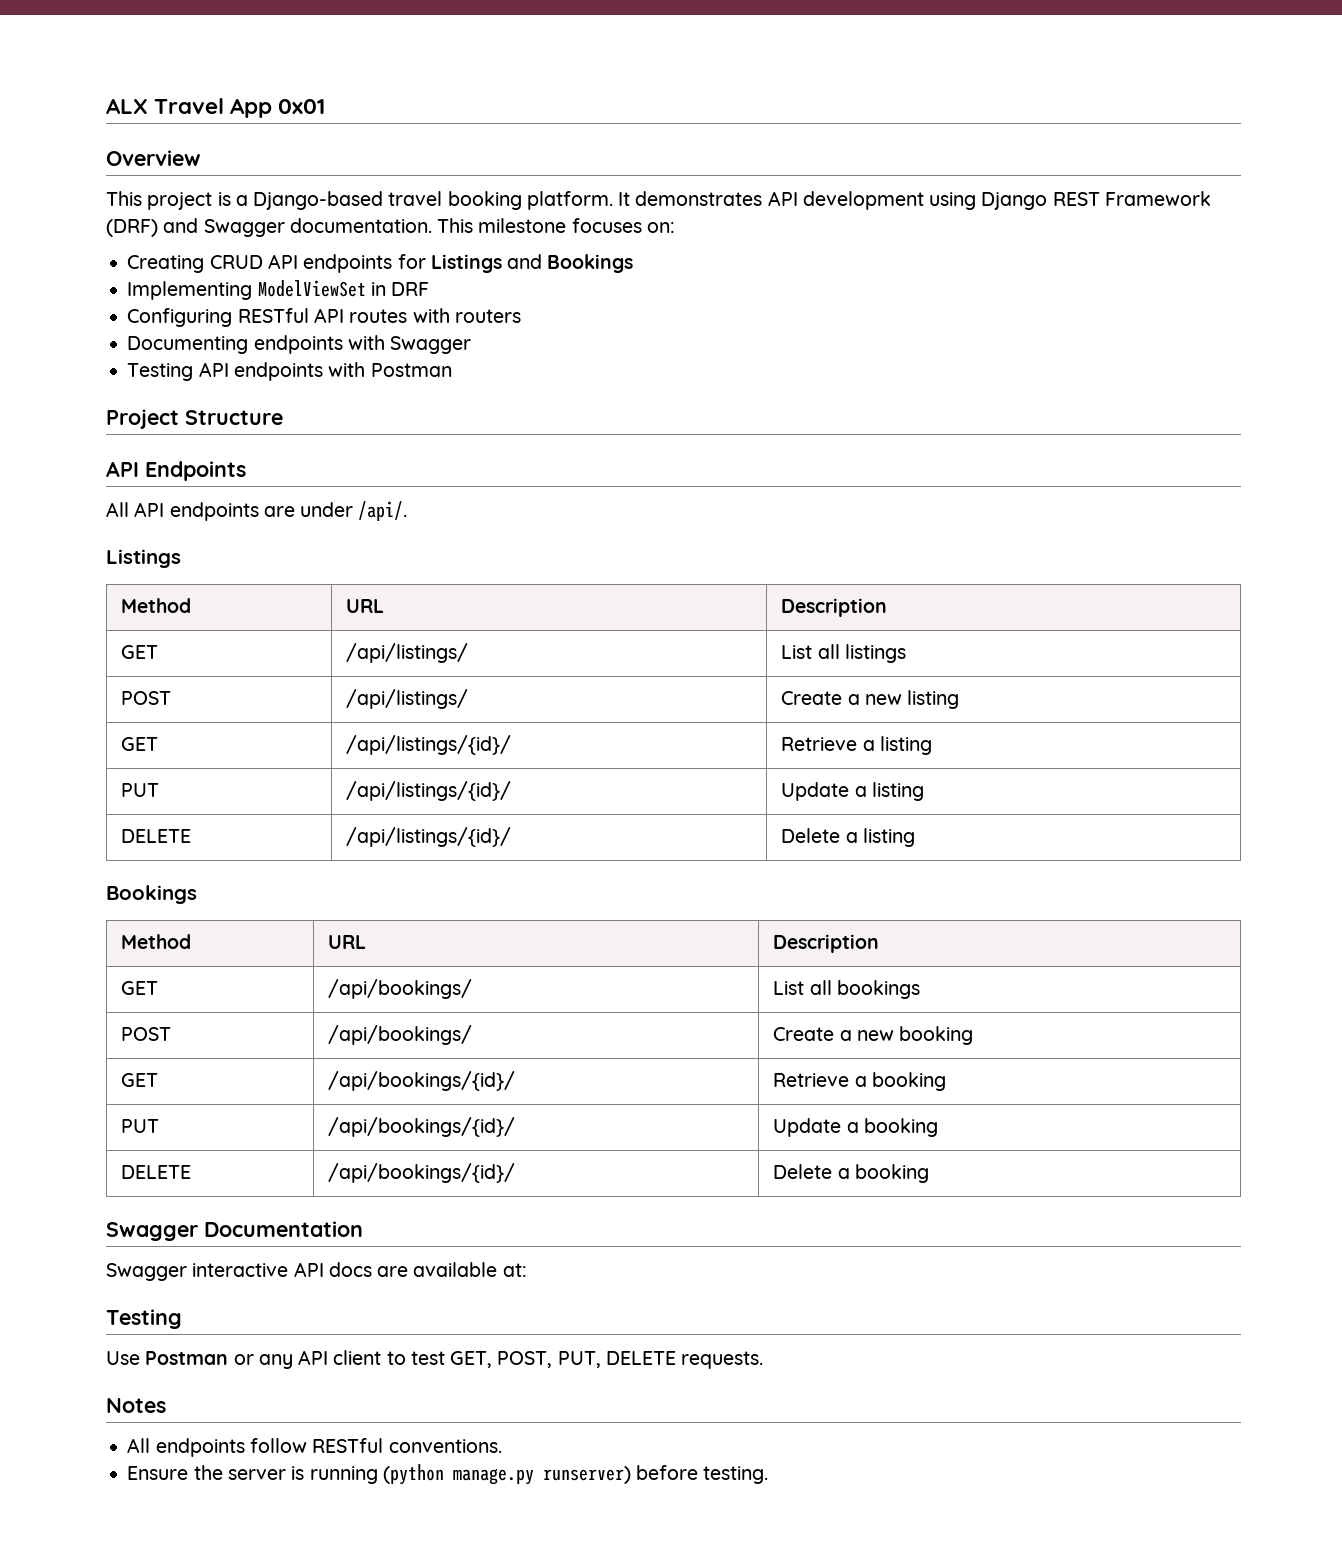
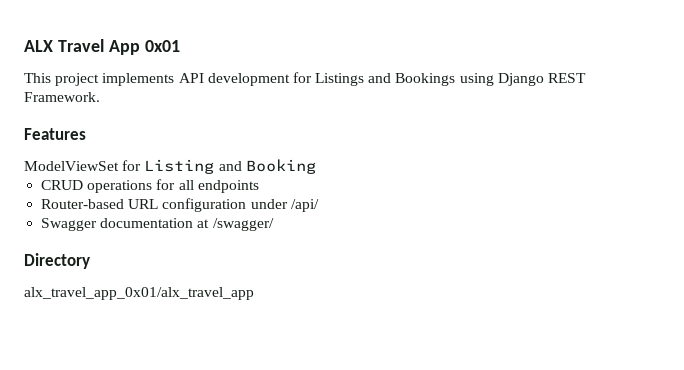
- Overview
- This project is a Django-based travel booking platform. It demonstrates API development using Django REST Framework (DRF) and Swagger documentation. This milestone focuses on:
- Creating CRUD API endpoints for Listings and Bookings
- Implementing ModelViewSet in DRF
- Configuring RESTful API routes with routers
- Documenting endpoints with Swagger
- Testing API endpoints with Postman
- Project Structure
- API Endpoints
- All API endpoints are under /api/.
- Listings
- Method | URL | Description
- GET | /api/listings/ | List all listings
- POST | /api/listings/ | Create a new listing
- GET | /api/listings/{id}/ | Retrieve a listing
- PUT | /api/listings/{id}/ | Update a listing
- DELETE | /api/listings/{id}/ | Delete a listing
- Bookings
- Method | URL | Description
- GET | /api/bookings/ | List all bookings
- POST | /api/bookings/ | Create a new booking
- GET | /api/bookings/{id}/ | Retrieve a booking
- PUT | /api/bookings/{id}/ | Update a booking
- DELETE | /api/bookings/{id}/ | Delete a booking
- Swagger Documentation
- Swagger interactive API docs are available at:
- Testing
- Use Postman or any API client to test GET, POST, PUT, DELETE requests.
- Notes
- All endpoints follow RESTful conventions.
- Ensure the server is running (python manage.py runserver) before testing.
+ This project implements API development for Listings and Bookings using Django REST Framework.
+ Features
+ ModelViewSet for Listing and Booking
+ CRUD operations for all endpoints
+ Router-based URL configuration under /api/
+ Swagger documentation at /swagger/
+ Directory
+ alx_travel_app_0x01/alx_travel_app

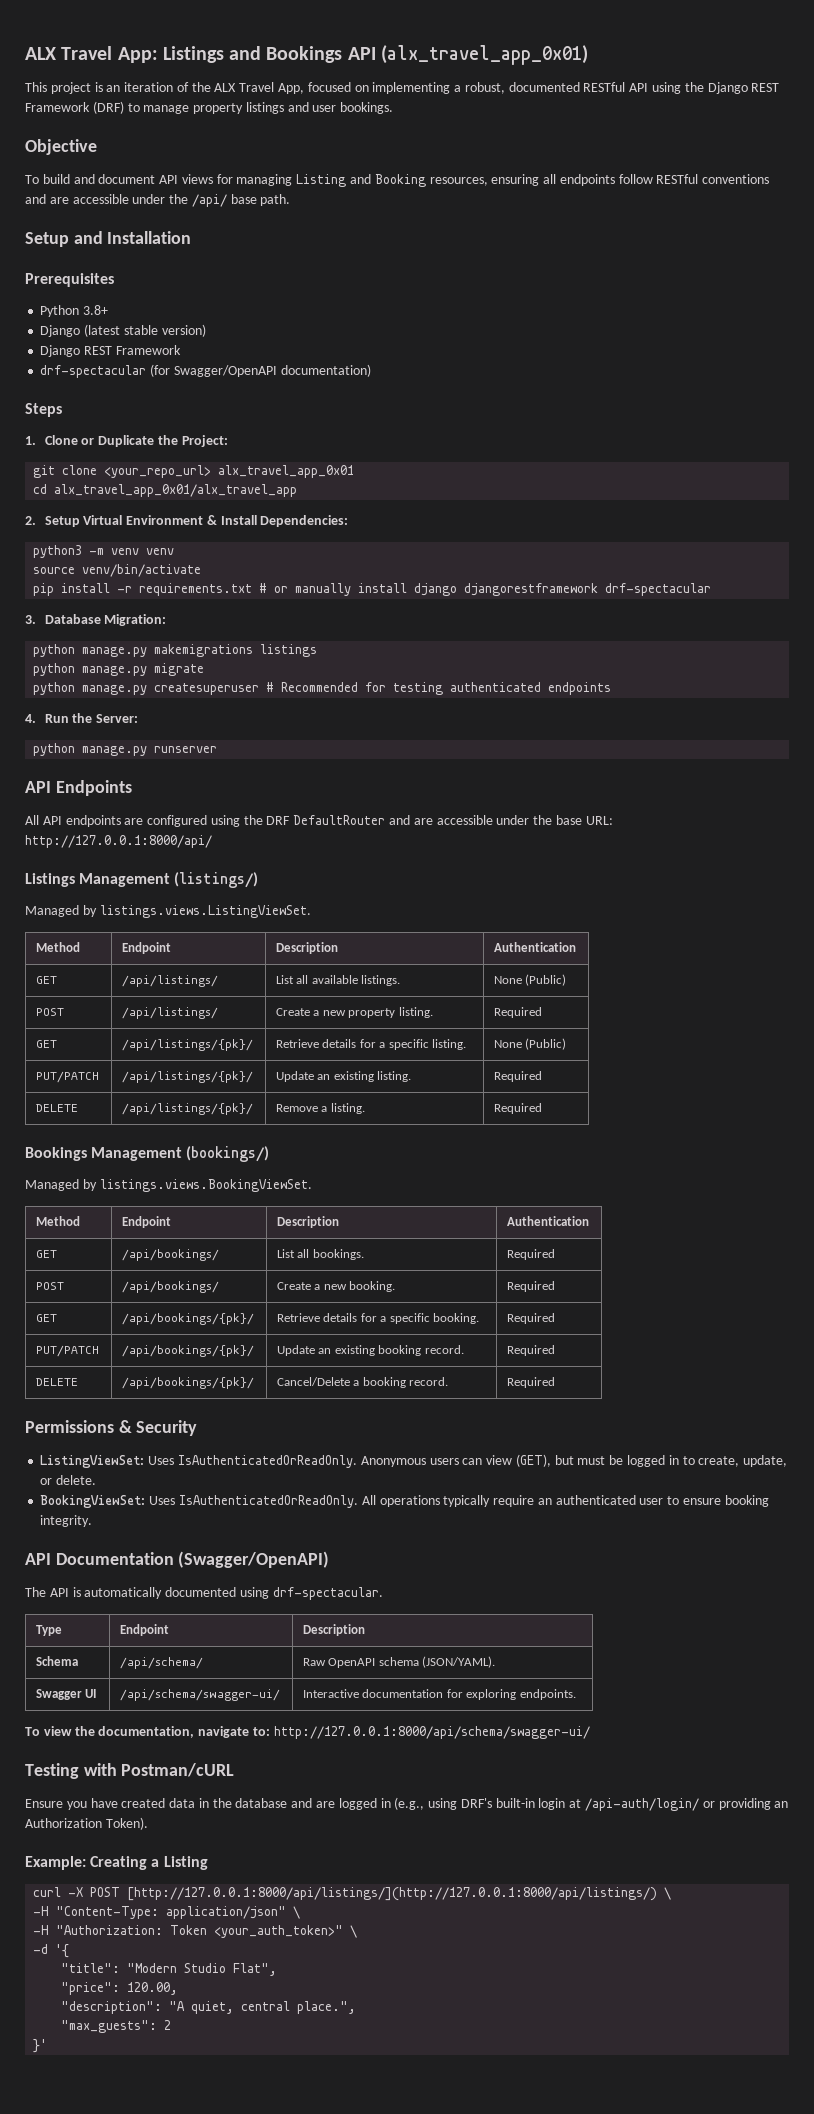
- ALX Travel App 0x01
- This project implements API development for Listings and Bookings using Django REST Framework.
- Features
- ModelViewSet for Listing and Booking
- CRUD operations for all endpoints
- Router-based URL configuration under /api/
- Swagger documentation at /swagger/
- Directory
- alx_travel_app_0x01/alx_travel_app
+ ALX Travel App: Listings and Bookings API (alx_travel_app_0x01)
+ This project is an iteration of the ALX Travel App, focused on implementing a robust, documented RESTful API using the Django REST Framework (DRF) to manage property listings and user bookings.
+ Objective
+ To build and document API views for managing Listing and Booking resources, ensuring all endpoints follow RESTful conventions and are accessible under the /api/ base path.
+ Setup and Installation
+ Prerequisites
+ Python 3.8+
+ Django (latest stable version)
+ Django REST Framework
+ drf-spectacular (for Swagger/OpenAPI documentation)
+ Steps
+ 1. Clone or Duplicate the Project:
+ git clone <your_repo_url> alx_travel_app_0x01
+ cd alx_travel_app_0x01/alx_travel_app
+ 2. Setup Virtual Environment & Install Dependencies:
+ python3 -m venv venv
+ source venv/bin/activate
+ pip install -r requirements.txt # or manually install django djangorestframework drf-spectacular
+ 3. Database Migration:
+ python manage.py makemigrations listings
+ python manage.py migrate
+ python manage.py createsuperuser # Recommended for testing authenticated endpoints
+ 4. Run the Server:
+ python manage.py runserver
+ API Endpoints
+ All API endpoints are configured using the DRF DefaultRouter and are accessible under the base URL: http://127.0.0.1:8000/api/
+ Listings Management (listings/)
+ Managed by listings.views.ListingViewSet.
+ Method | Endpoint | Description | Authentication
+ GET | /api/listings/ | List all available listings. | None (Public)
+ POST | /api/listings/ | Create a new property listing. | Required
+ GET | /api/listings/{pk}/ | Retrieve details for a specific listing. | None (Public)
+ PUT/PATCH | /api/listings/{pk}/ | Update an existing listing. | Required
+ DELETE | /api/listings/{pk}/ | Remove a listing. | Required
+ Bookings Management (bookings/)
+ Managed by listings.views.BookingViewSet.
+ Method | Endpoint | Description | Authentication
+ GET | /api/bookings/ | List all bookings. | Required
+ POST | /api/bookings/ | Create a new booking. | Required
+ GET | /api/bookings/{pk}/ | Retrieve details for a specific booking. | Required
+ PUT/PATCH | /api/bookings/{pk}/ | Update an existing booking record. | Required
+ DELETE | /api/bookings/{pk}/ | Cancel/Delete a booking record. | Required
+ Permissions & Security
+ ListingViewSet: Uses IsAuthenticatedOrReadOnly. Anonymous users can view (GET), but must be logged in to create, update, or delete.
+ BookingViewSet: Uses IsAuthenticatedOrReadOnly. All operations typically require an authenticated user to ensure booking integrity.
+ API Documentation (Swagger/OpenAPI)
+ The API is automatically documented using drf-spectacular.
+ Type | Endpoint | Description
+ Schema | /api/schema/ | Raw OpenAPI schema (JSON/YAML).
+ Swagger UI | /api/schema/swagger-ui/ | Interactive documentation for exploring endpoints.
+ To view the documentation, navigate to: http://127.0.0.1:8000/api/schema/swagger-ui/
+ Testing with Postman/cURL
+ Ensure you have created data in the database and are logged in (e.g., using DRF's built-in login at /api-auth/login/ or providing an Authorization Token).
+ Example: Creating a Listing
+ curl -X POST [http://127.0.0.1:8000/api/listings/](http://127.0.0.1:8000/api/listings/) \
+ -H "Content-Type: application/json" \
+ -H "Authorization: Token <your_auth_token>" \
+ -d '{
+ "title": "Modern Studio Flat",
+ "price": 120.00,
+ "description": "A quiet, central place.",
+ "max_guests": 2
+ }'

